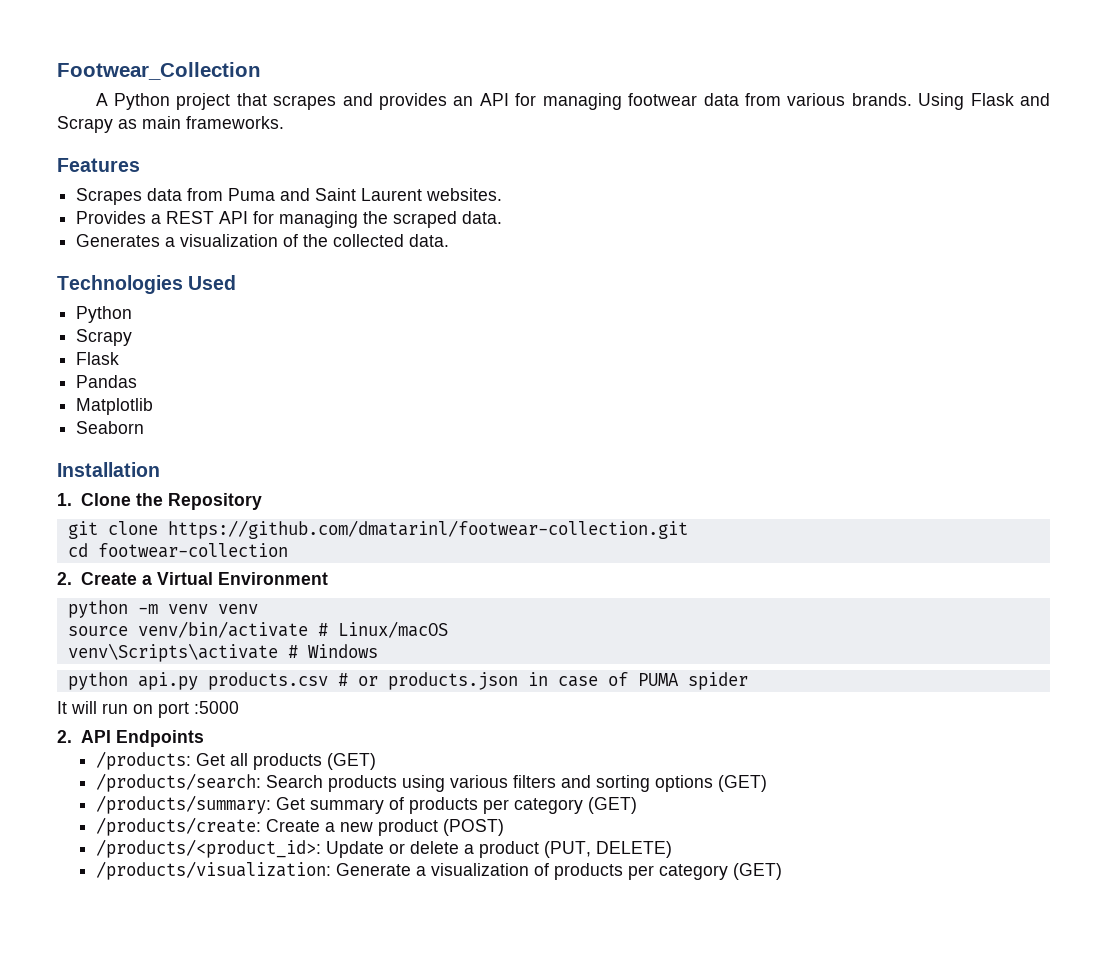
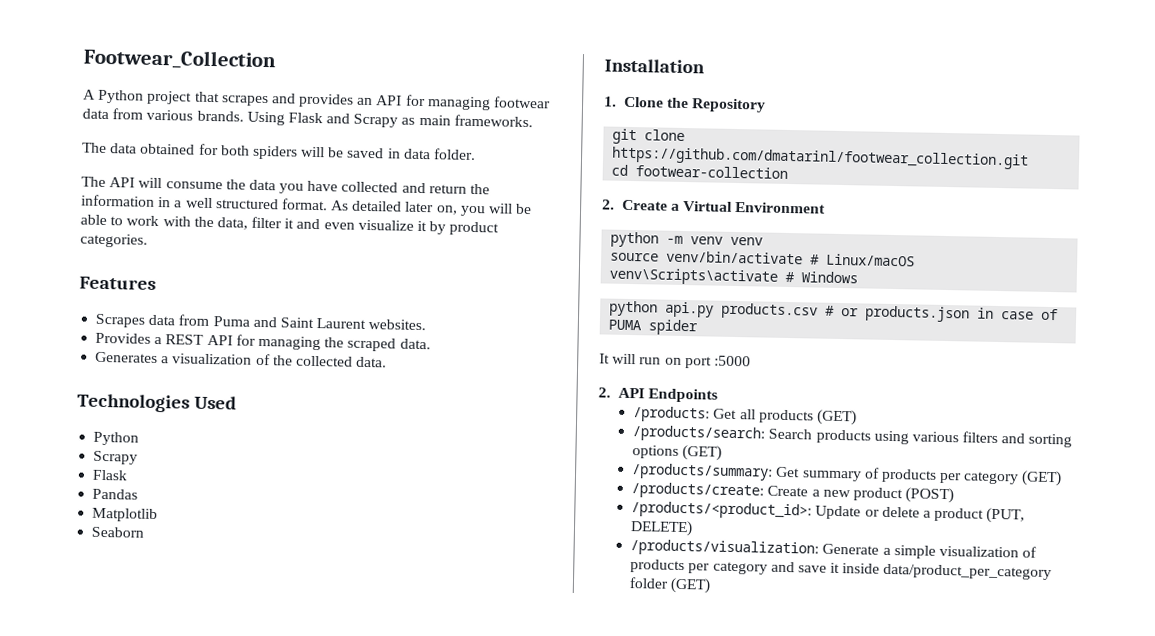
+ The data obtained for both spiders will be saved in data folder.
+ The API will consume the data you have collected and return the information in a well structured format. As detailed later on, you will be able to work with the data, filter it and even visualize it by product categories.
- git clone https://github.com/dmatarinl/footwear-collection.git
+ git clone https://github.com/dmatarinl/footwear_collection.git
- /products/visualization: Generate a visualization of products per category (GET)
+ /products/visualization: Generate a simple visualization of products per category and save it inside data/product_per_category folder (GET)

